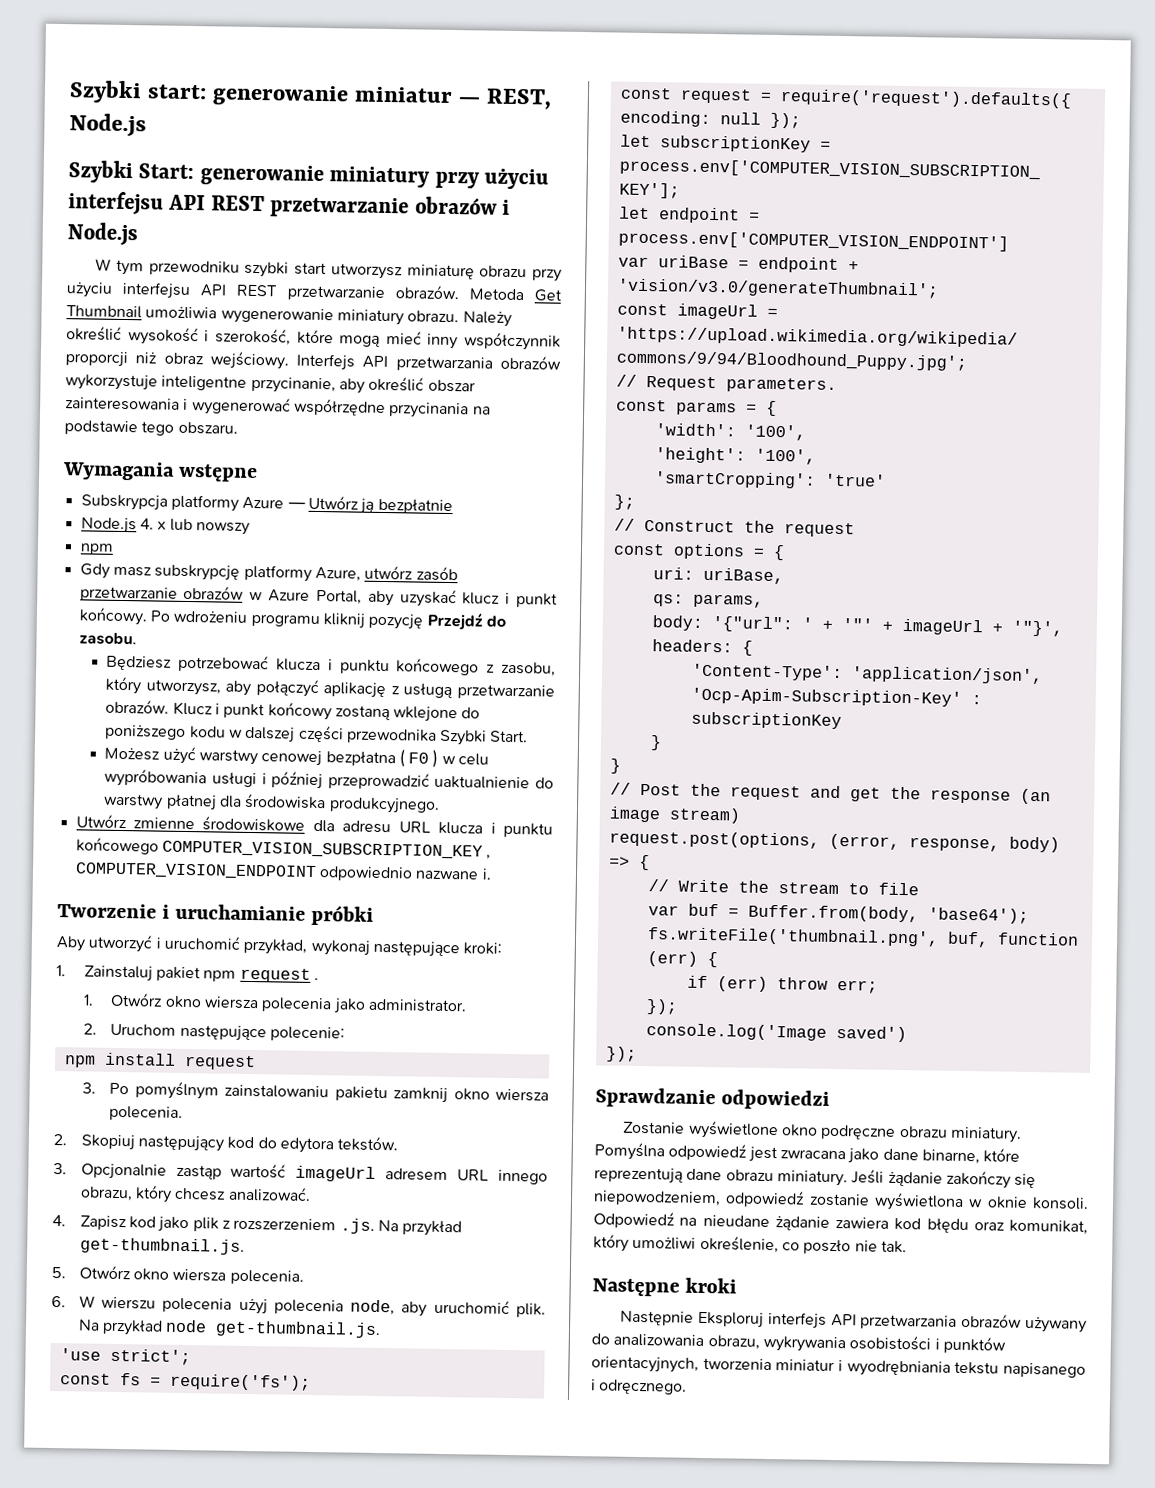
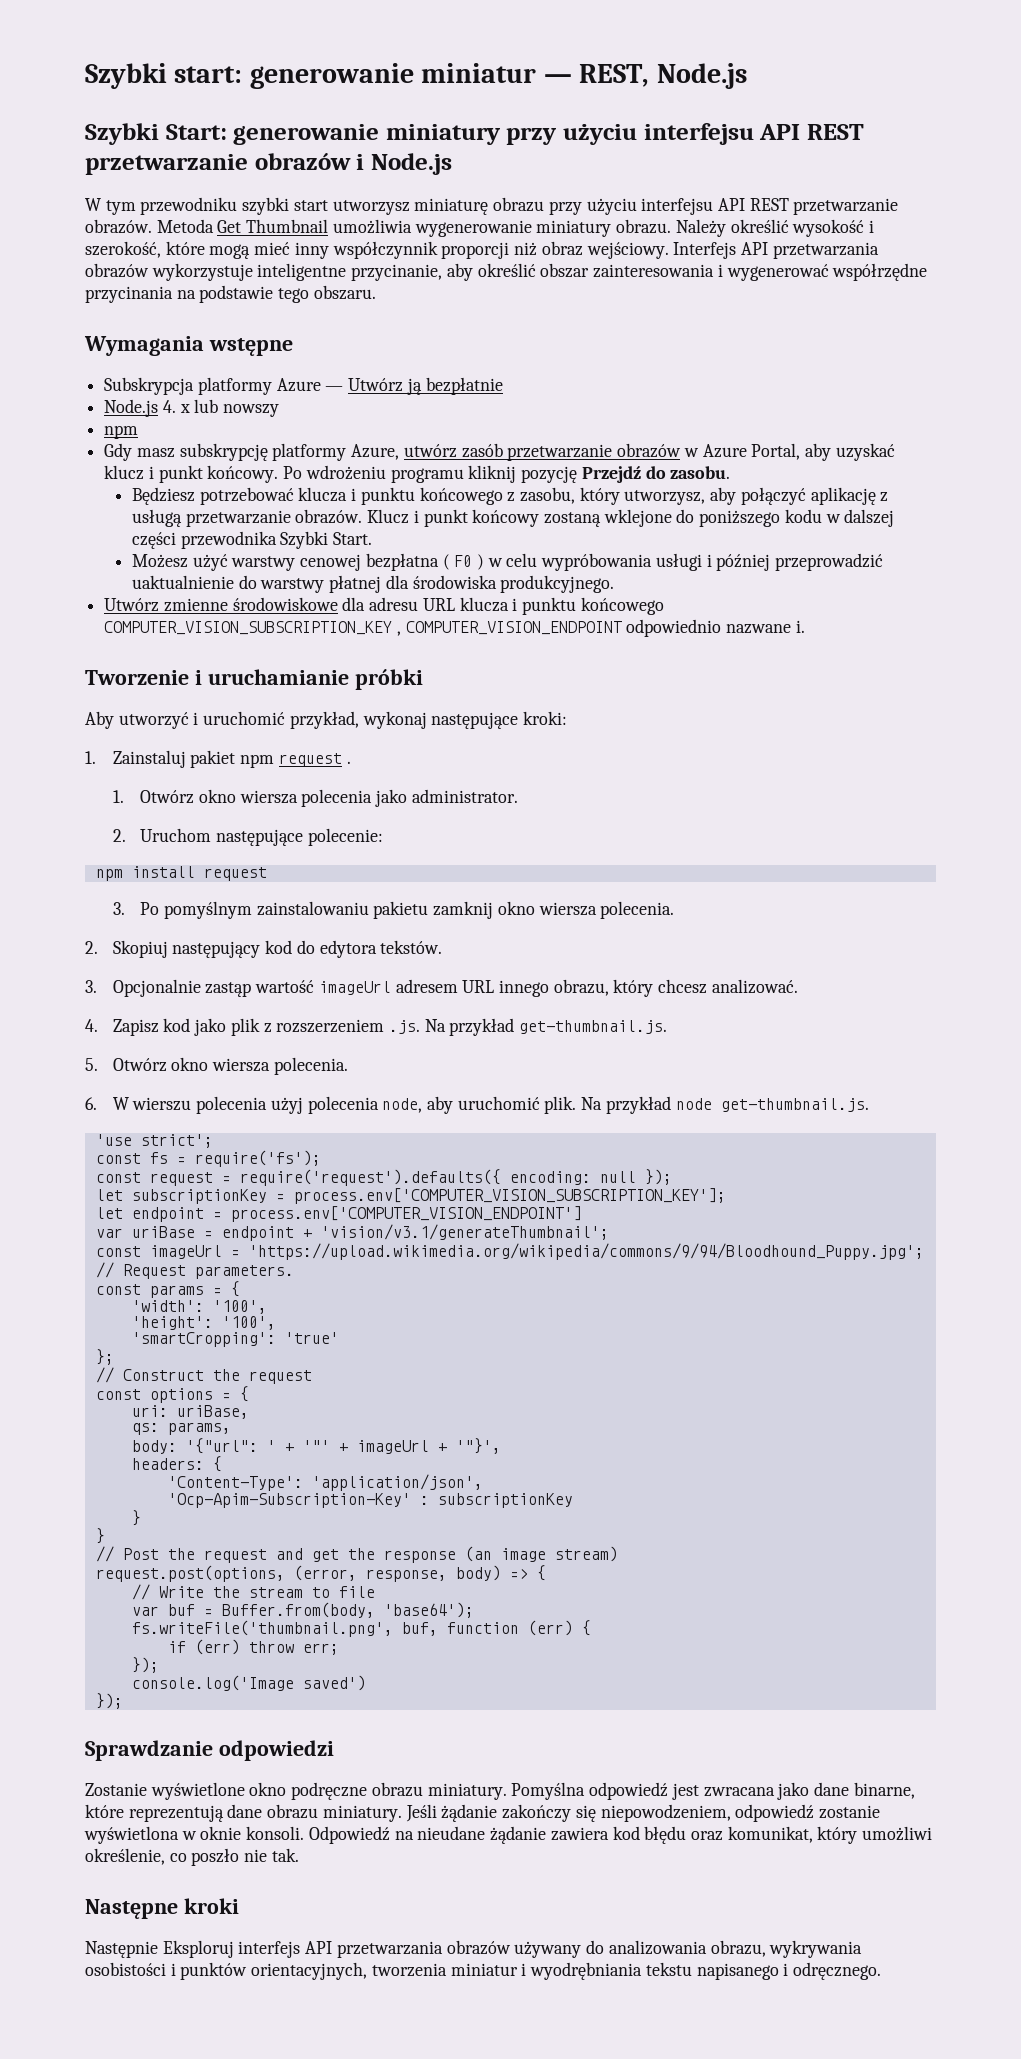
- var uriBase = endpoint + 'vision/v3.0/generateThumbnail';
+ var uriBase = endpoint + 'vision/v3.1/generateThumbnail';

